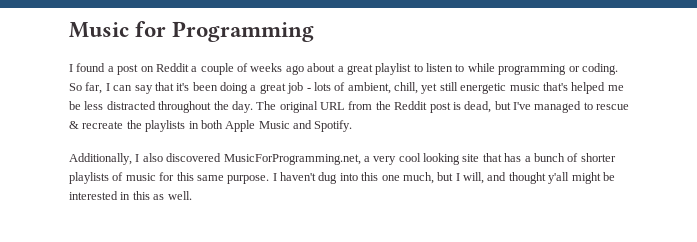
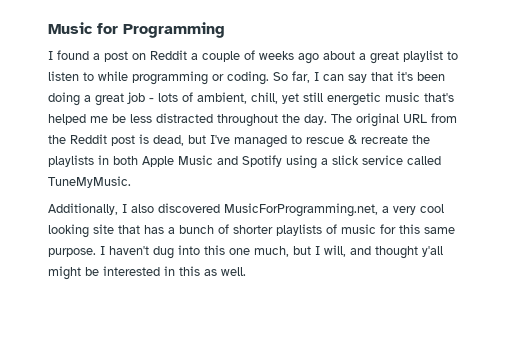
- The original URL from the Reddit post is dead, but I've managed to rescue & recreate the playlists in both Apple Music and Spotify.
+ The original URL from the Reddit post is dead, but I've managed to rescue & recreate the playlists in both Apple Music and Spotify using a slick service called TuneMyMusic.

